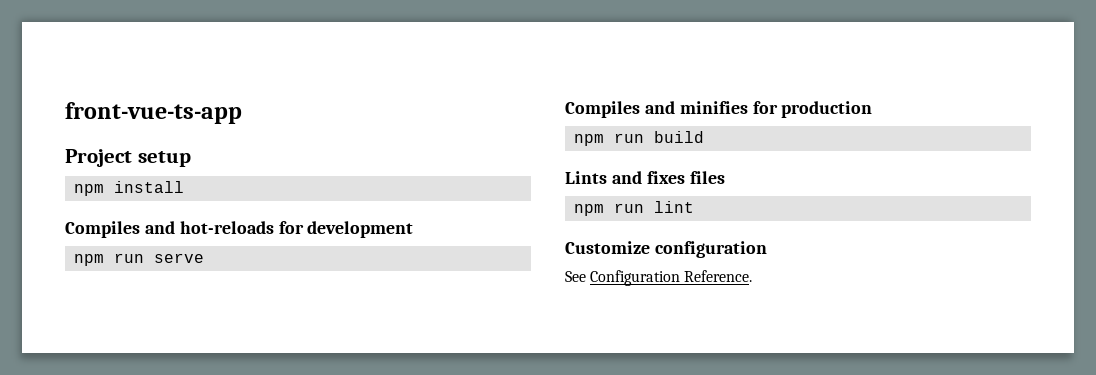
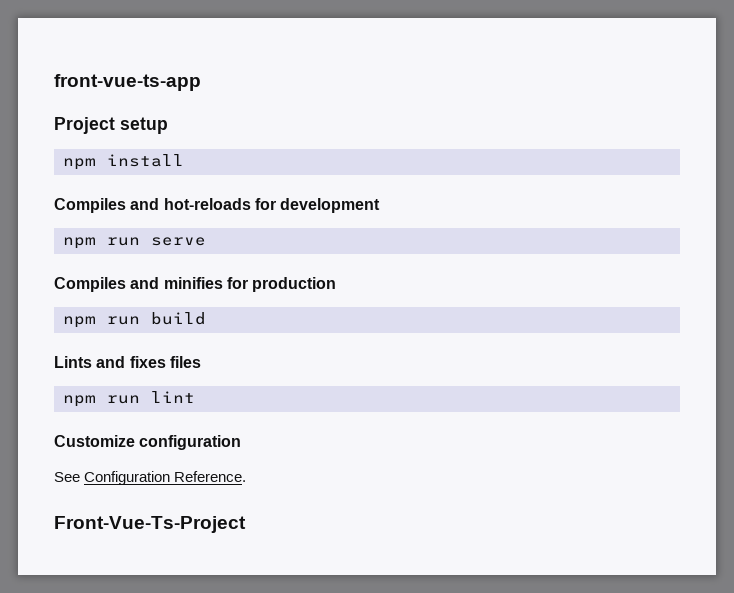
+ Front-Vue-Ts-Project

